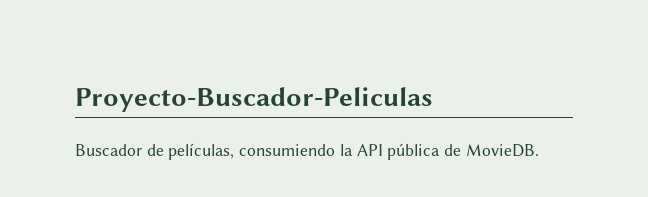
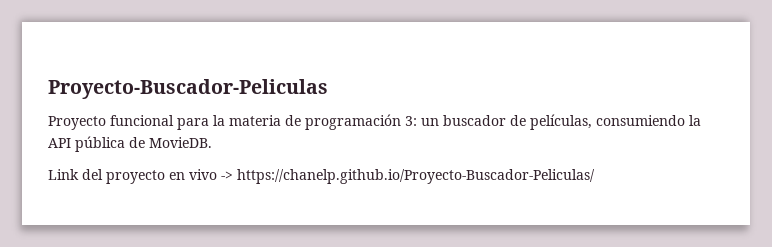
- Buscador de películas, consumiendo la API pública de MovieDB.
+ Proyecto funcional para la materia de programación 3: un buscador de películas, consumiendo la API pública de MovieDB.
+ Link del proyecto en vivo -> https://chanelp.github.io/Proyecto-Buscador-Peliculas/

